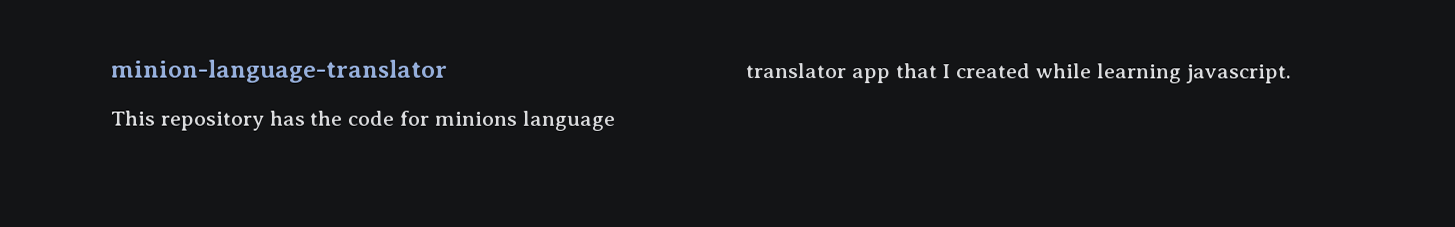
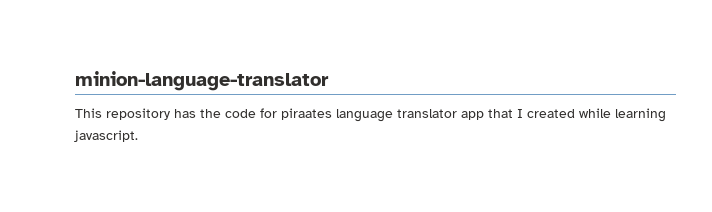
- This repository has the code for minions language translator app that I created while learning javascript.
+ This repository has the code for piraates language translator app that I created while learning javascript.

